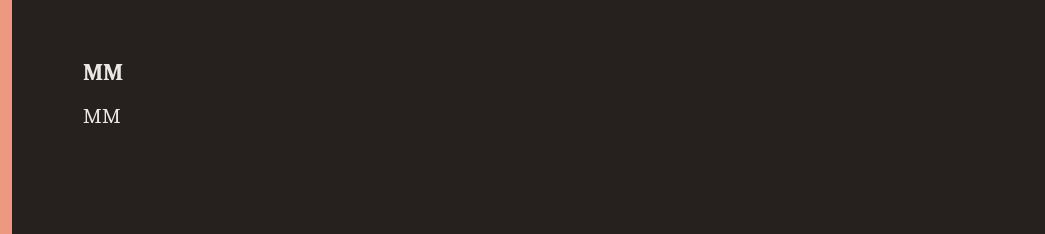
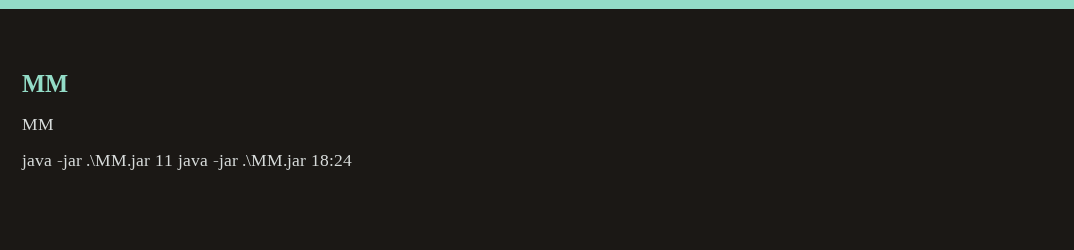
+ java -jar .\MM.jar 11 java -jar .\MM.jar 18:24

